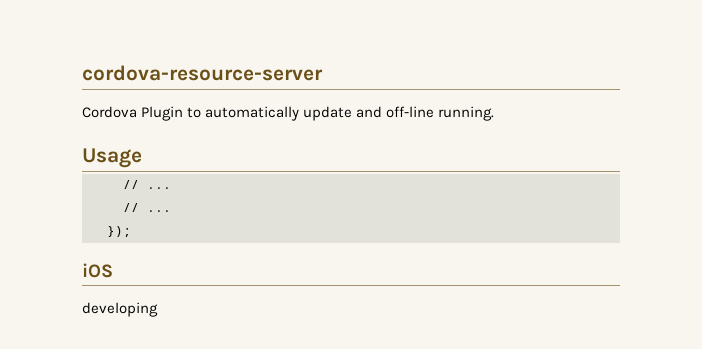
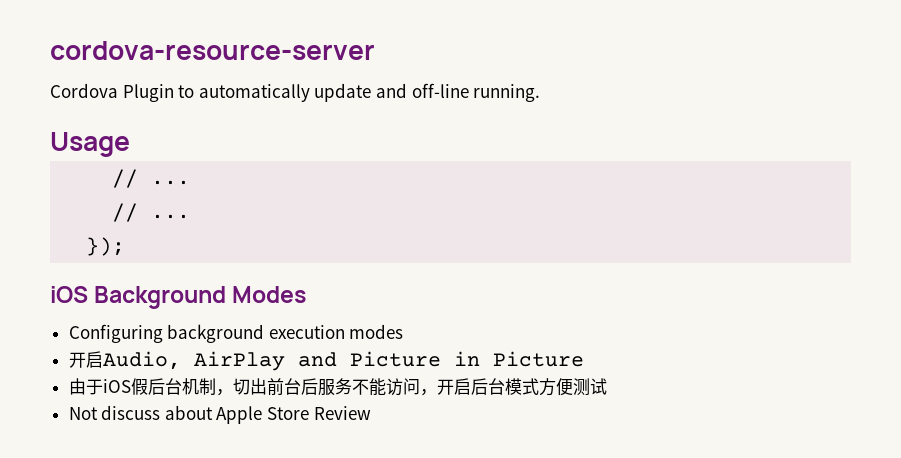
- iOS
- developing
+ iOS Background Modes
+ Configuring background execution modes
+ 开启Audio, AirPlay and Picture in Picture
+ 由于iOS假后台机制，切出前台后服务不能访问，开启后台模式方便测试
+ Not discuss about Apple Store Review

